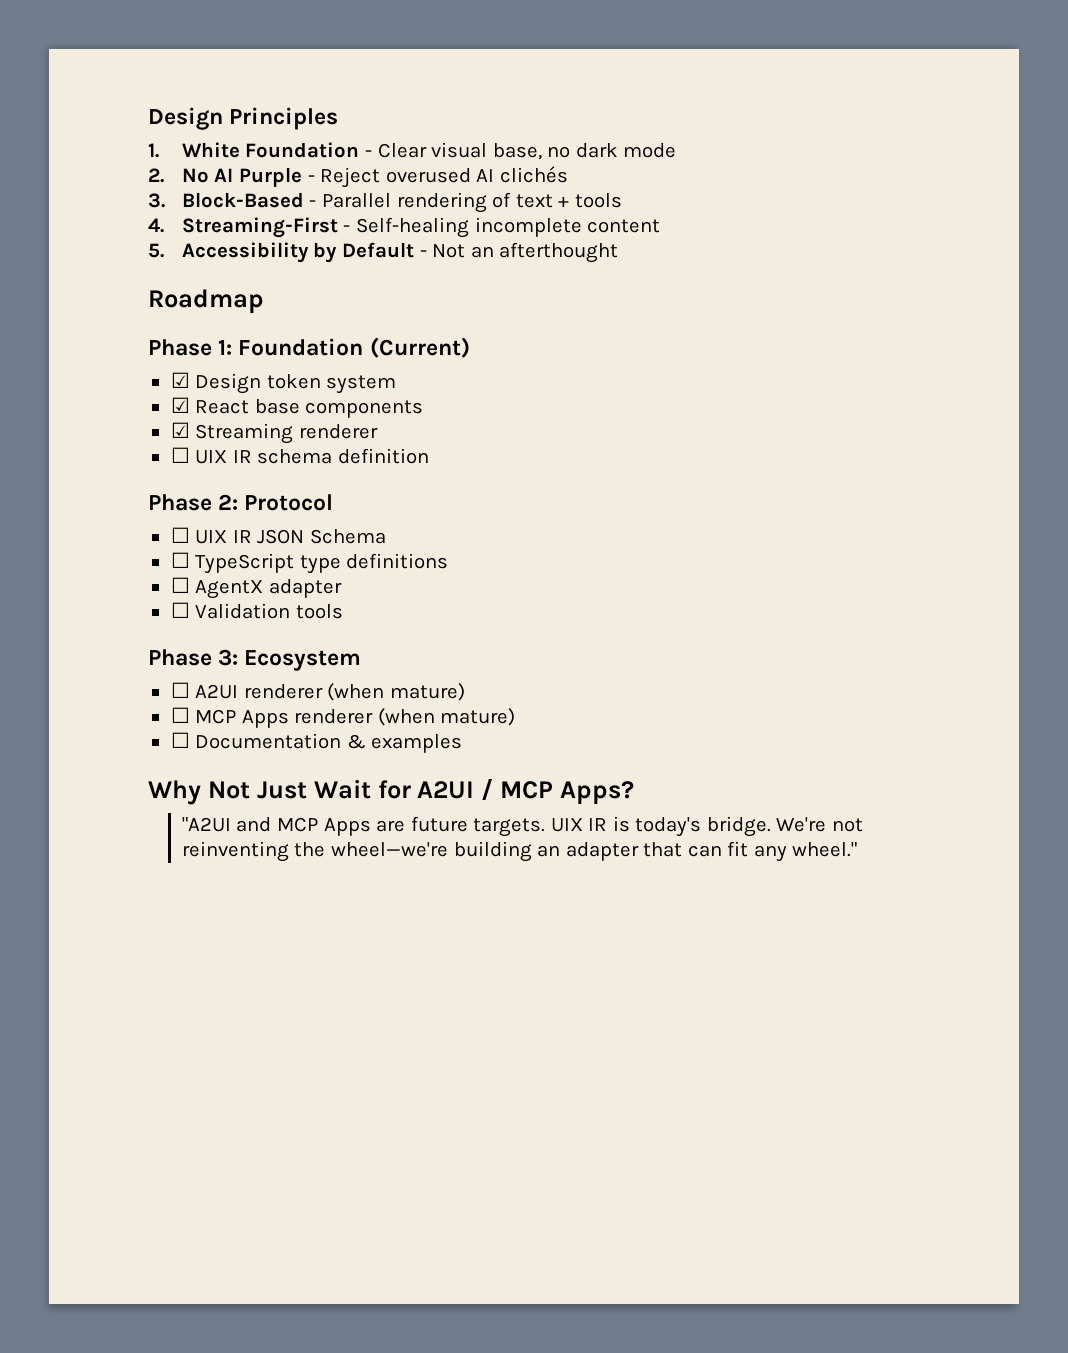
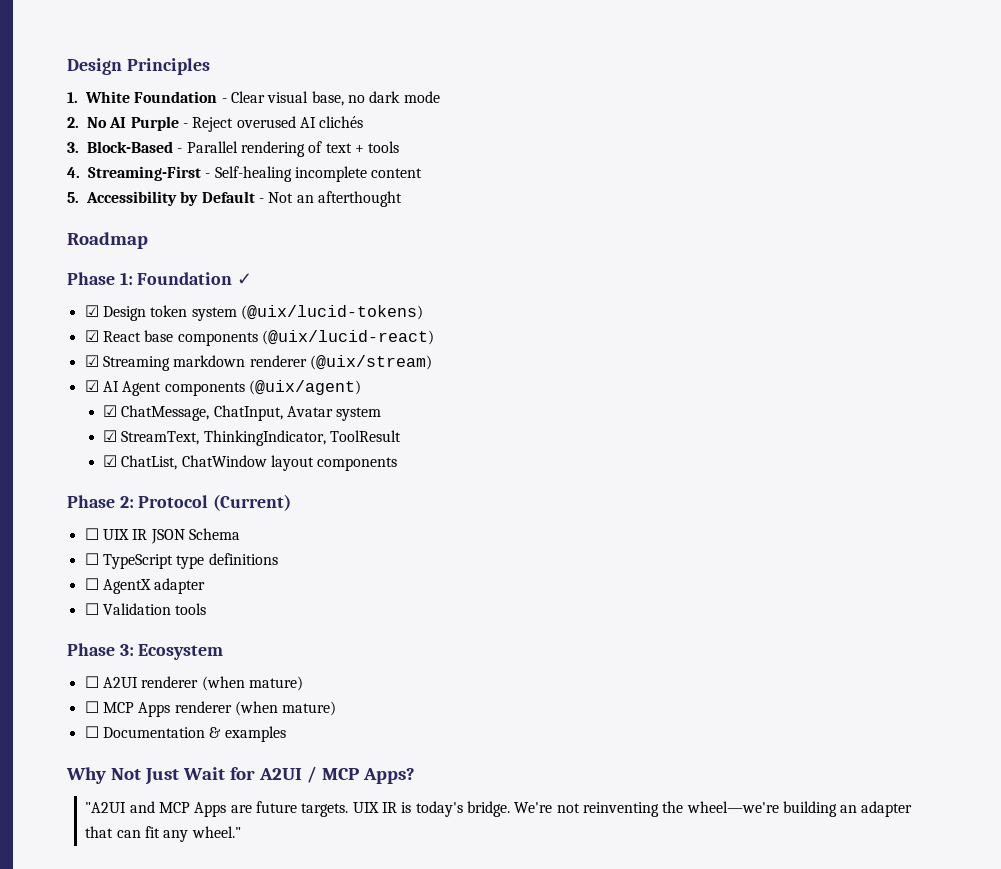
- Phase 1: Foundation (Current)
+ Phase 1: Foundation ✓
- ☑ Design token system
+ ☑ Design token system (@uix/lucid-tokens)
- ☑ React base components
+ ☑ React base components (@uix/lucid-react)
- ☑ Streaming renderer
- ☐ UIX IR schema definition
+ ☑ Streaming markdown renderer (@uix/stream)
+ ☑ AI Agent components (@uix/agent)
+ ☑ ChatMessage, ChatInput, Avatar system
+ ☑ StreamText, ThinkingIndicator, ToolResult
+ ☑ ChatList, ChatWindow layout components
- Phase 2: Protocol
+ Phase 2: Protocol (Current)

